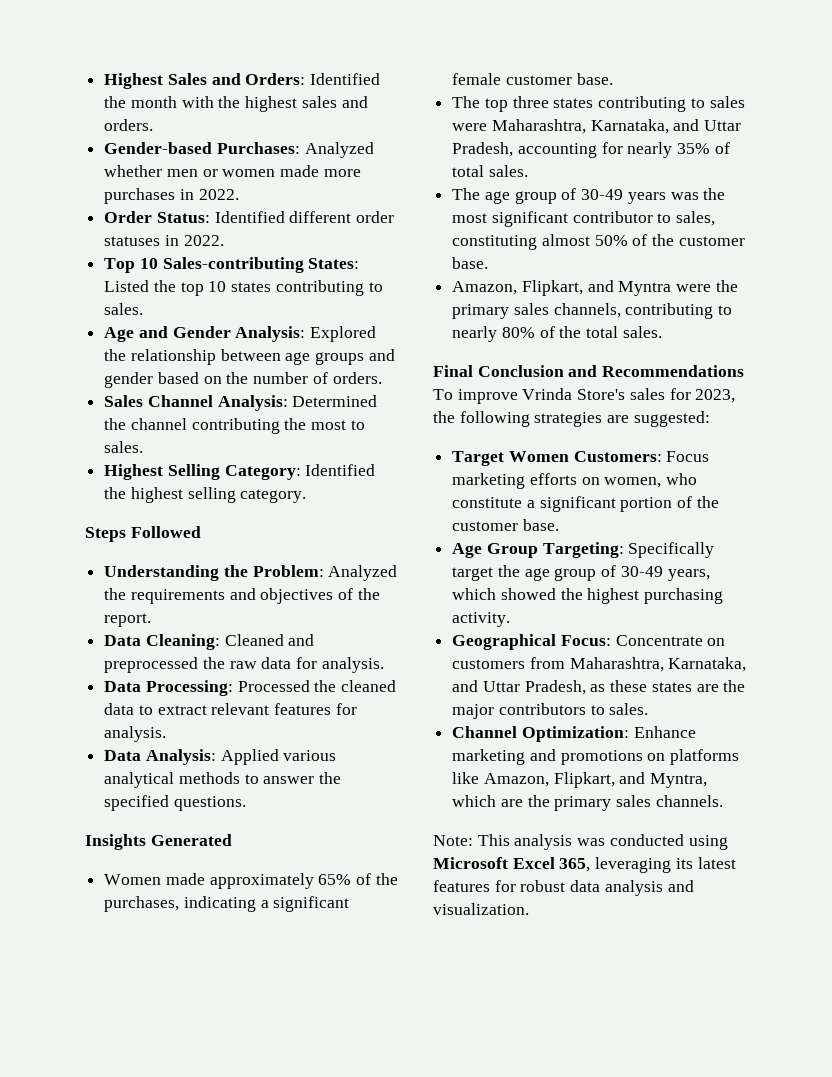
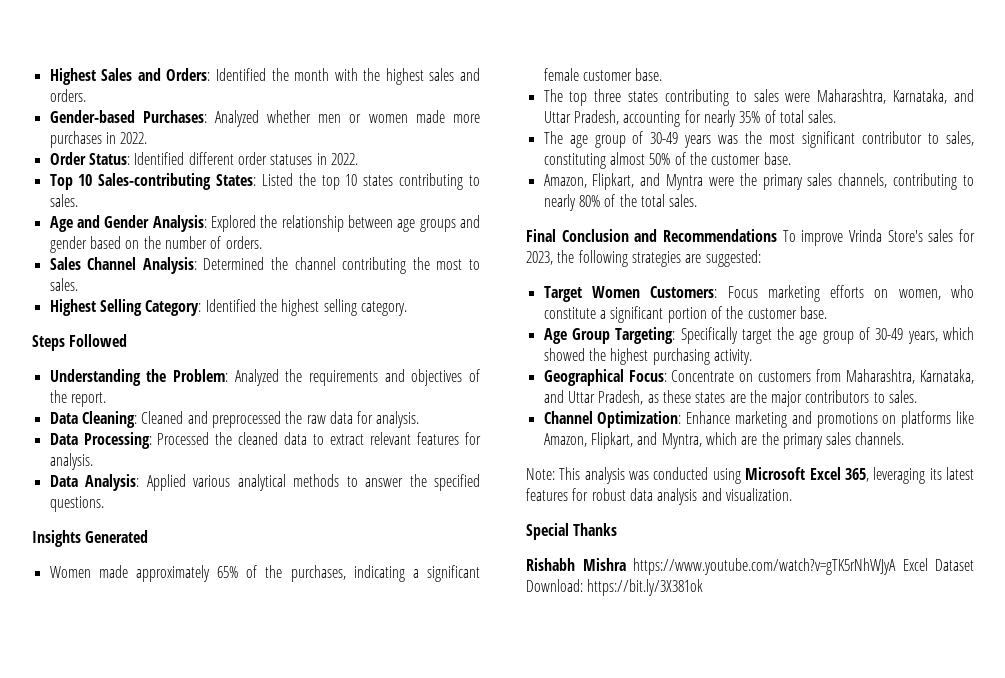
+ Special Thanks
+ Rishabh Mishra https://www.youtube.com/watch?v=gTK5rNhWJyA Excel Dataset Download: https://bit.ly/3X381ok

